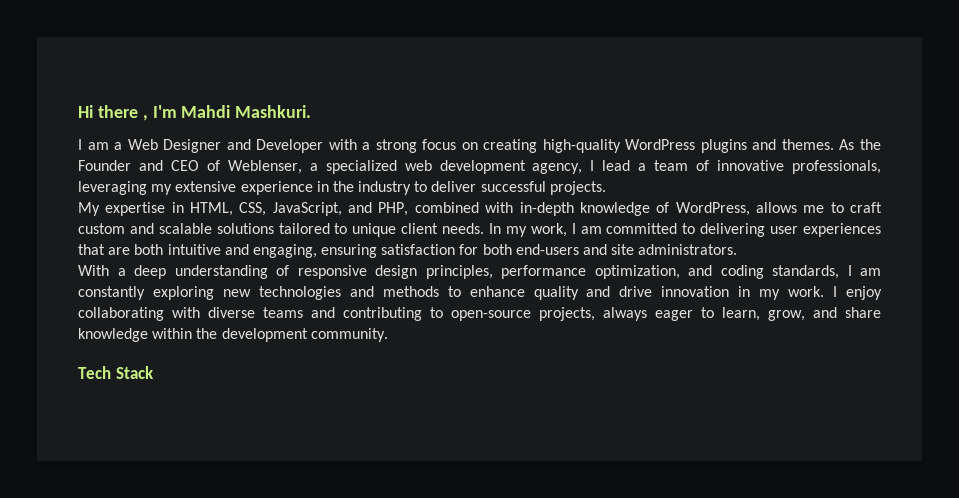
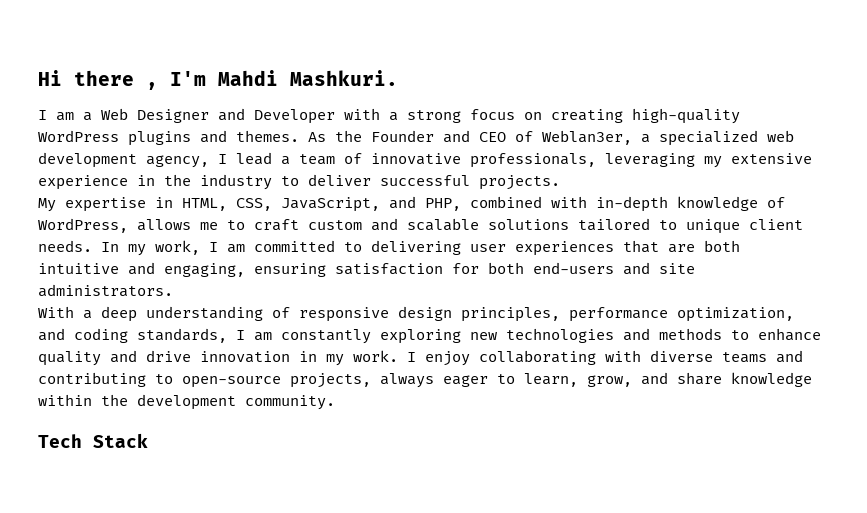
- As the Founder and CEO of Weblenser, a specialized web development agency, I lead a team of innovative professionals, leveraging my extensive experience in the industry to deliver successful projects.
+ As the Founder and CEO of Weblan3er, a specialized web development agency, I lead a team of innovative professionals, leveraging my extensive experience in the industry to deliver successful projects.

